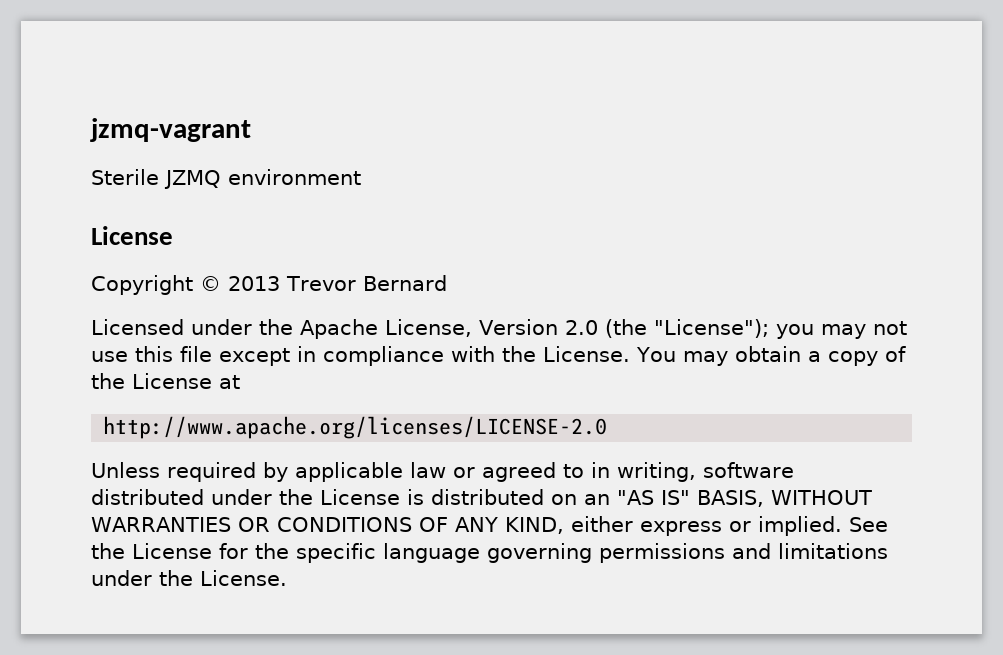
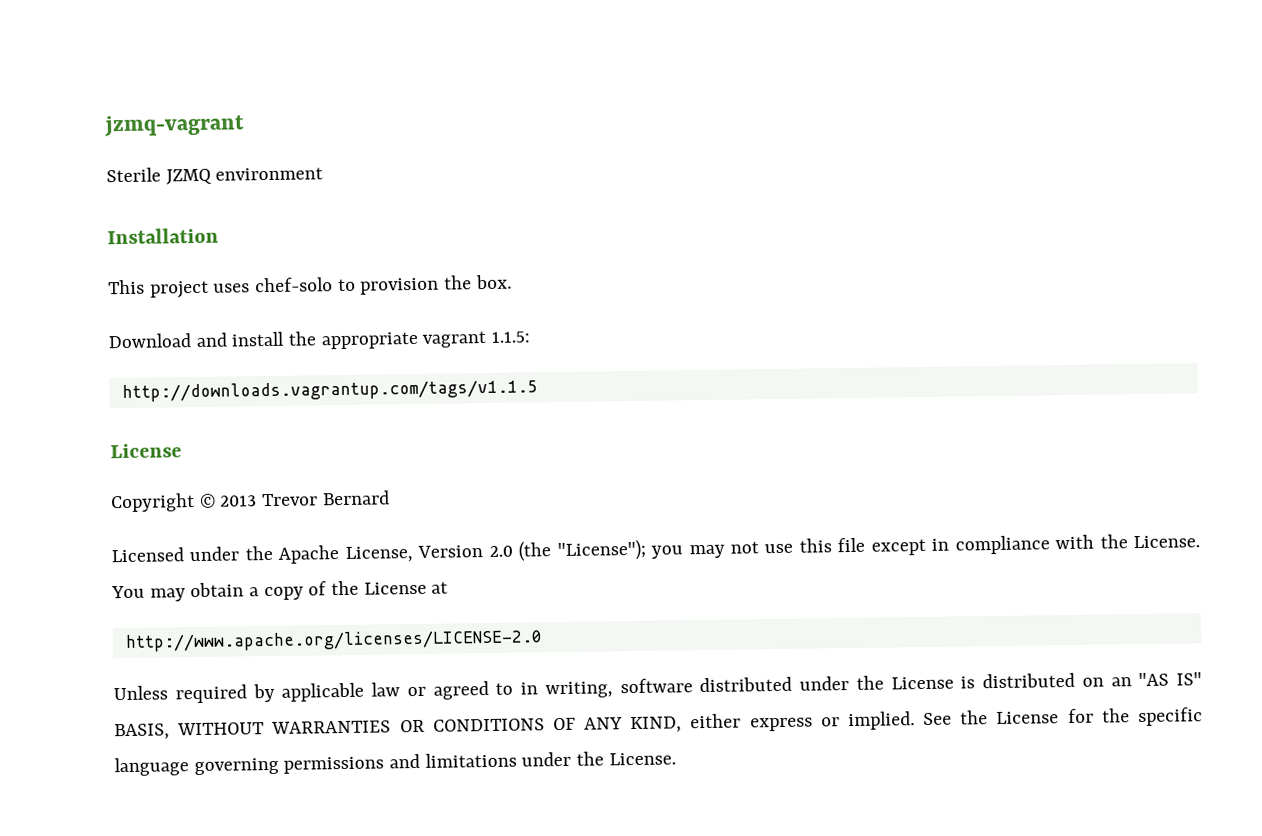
+ Installation
+ This project uses chef-solo to provision the box.
+ Download and install the appropriate vagrant 1.1.5:
+ http://downloads.vagrantup.com/tags/v1.1.5

